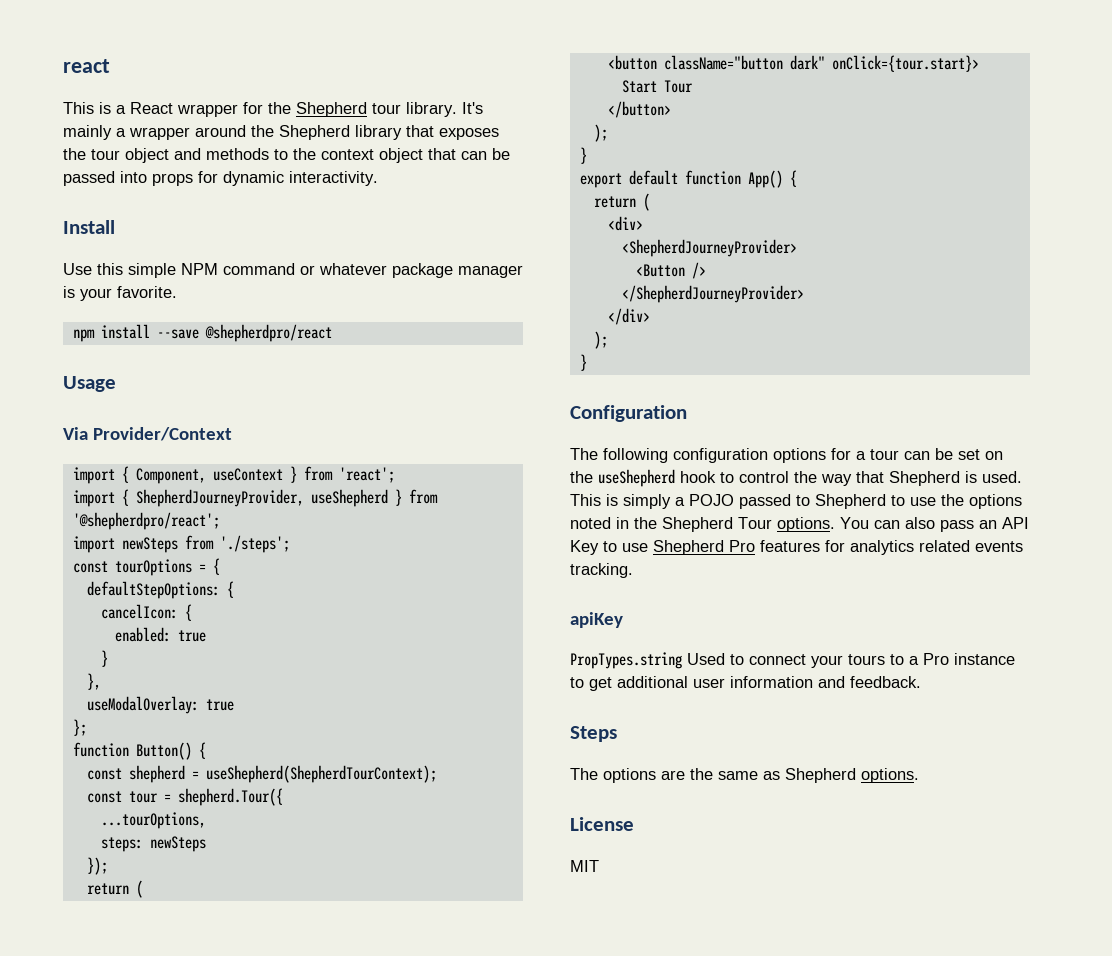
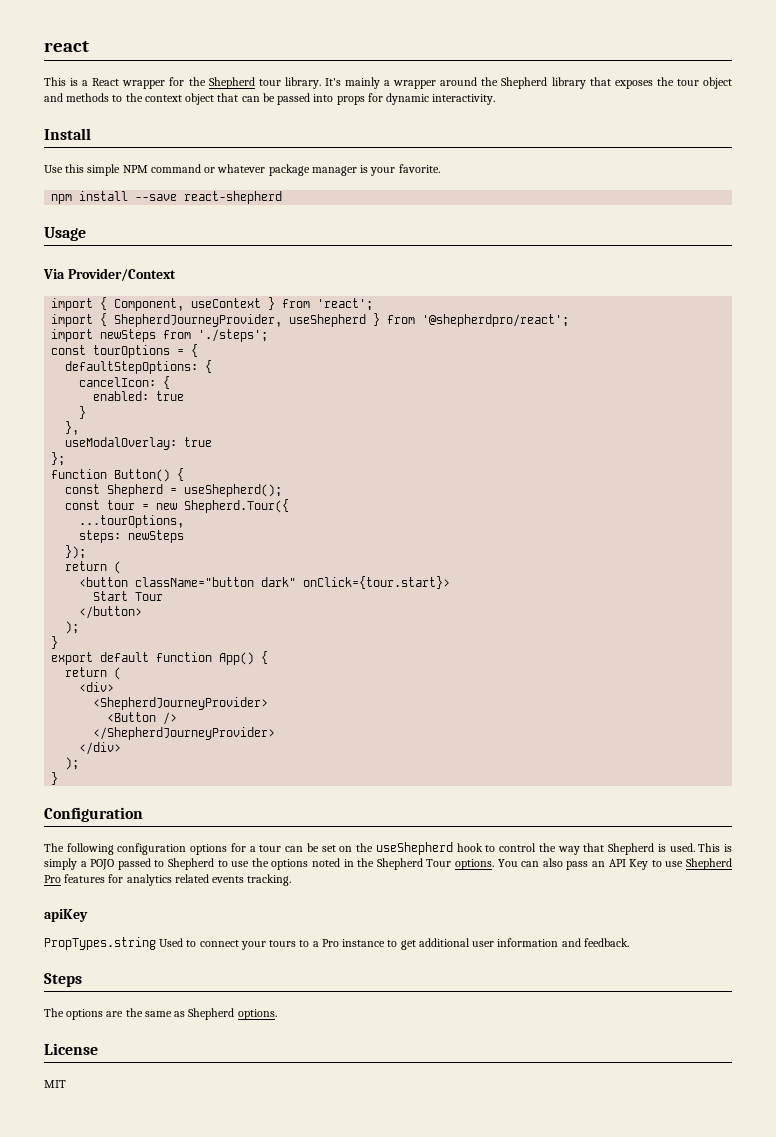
- npm install --save @shepherdpro/react
+ npm install --save react-shepherd
- const shepherd = useShepherd(ShepherdTourContext);
+ const Shepherd = useShepherd();
- const tour = shepherd.Tour({
+ const tour = new Shepherd.Tour({

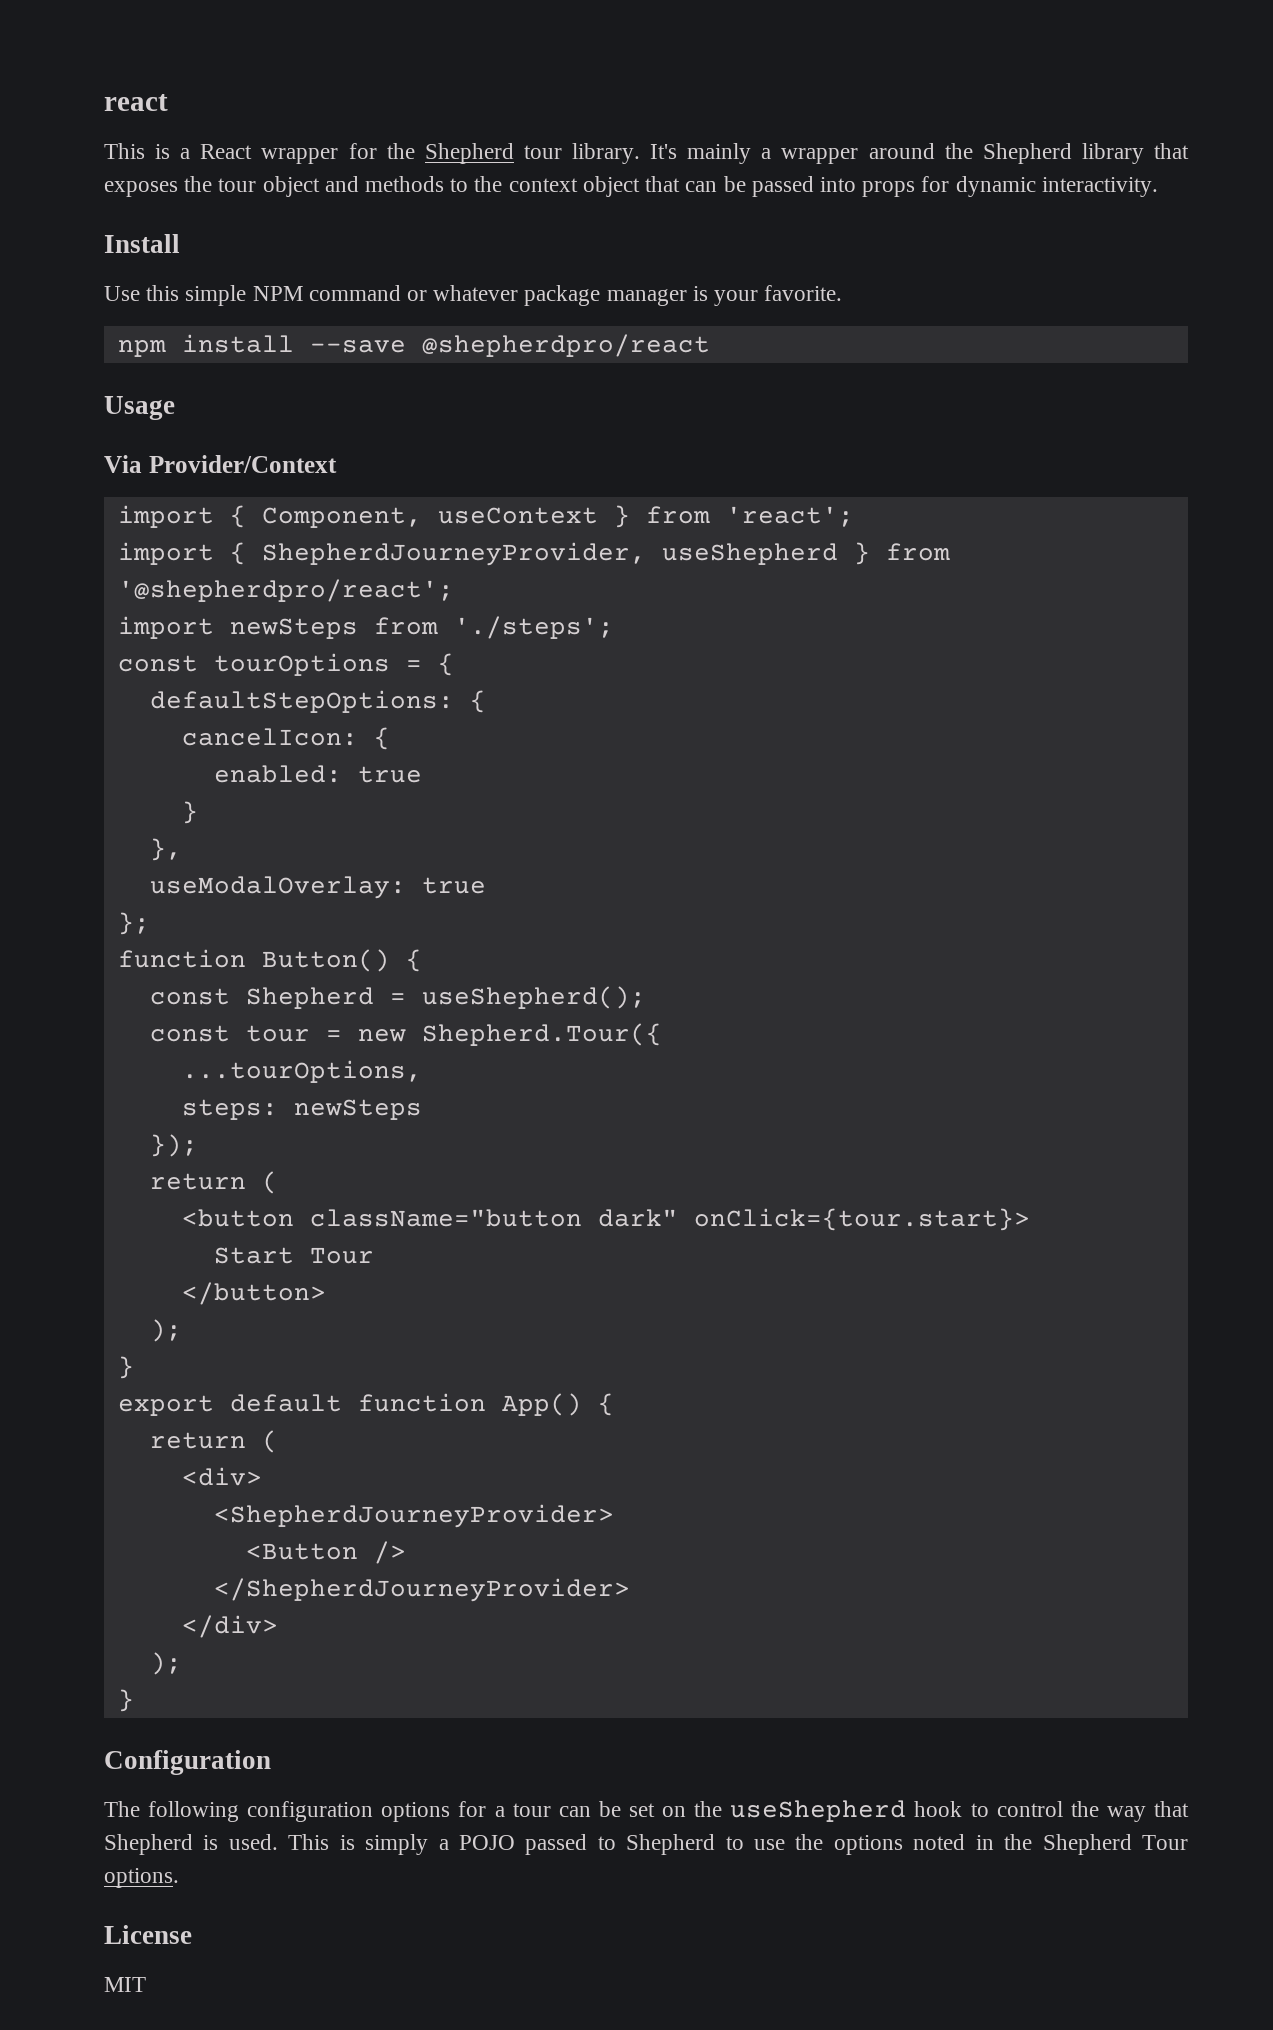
- npm install --save react-shepherd
+ npm install --save @shepherdpro/react
- You can also pass an API Key to use Shepherd Pro features for analytics related events tracking.
- apiKey
- PropTypes.string Used to connect your tours to a Pro instance to get additional user information and feedback.
- Steps
- The options are the same as Shepherd options.

